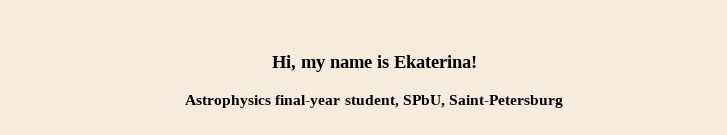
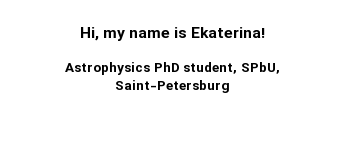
- Astrophysics final-year student, SPbU, Saint-Petersburg
+ Astrophysics PhD student, SPbU, Saint-Petersburg

